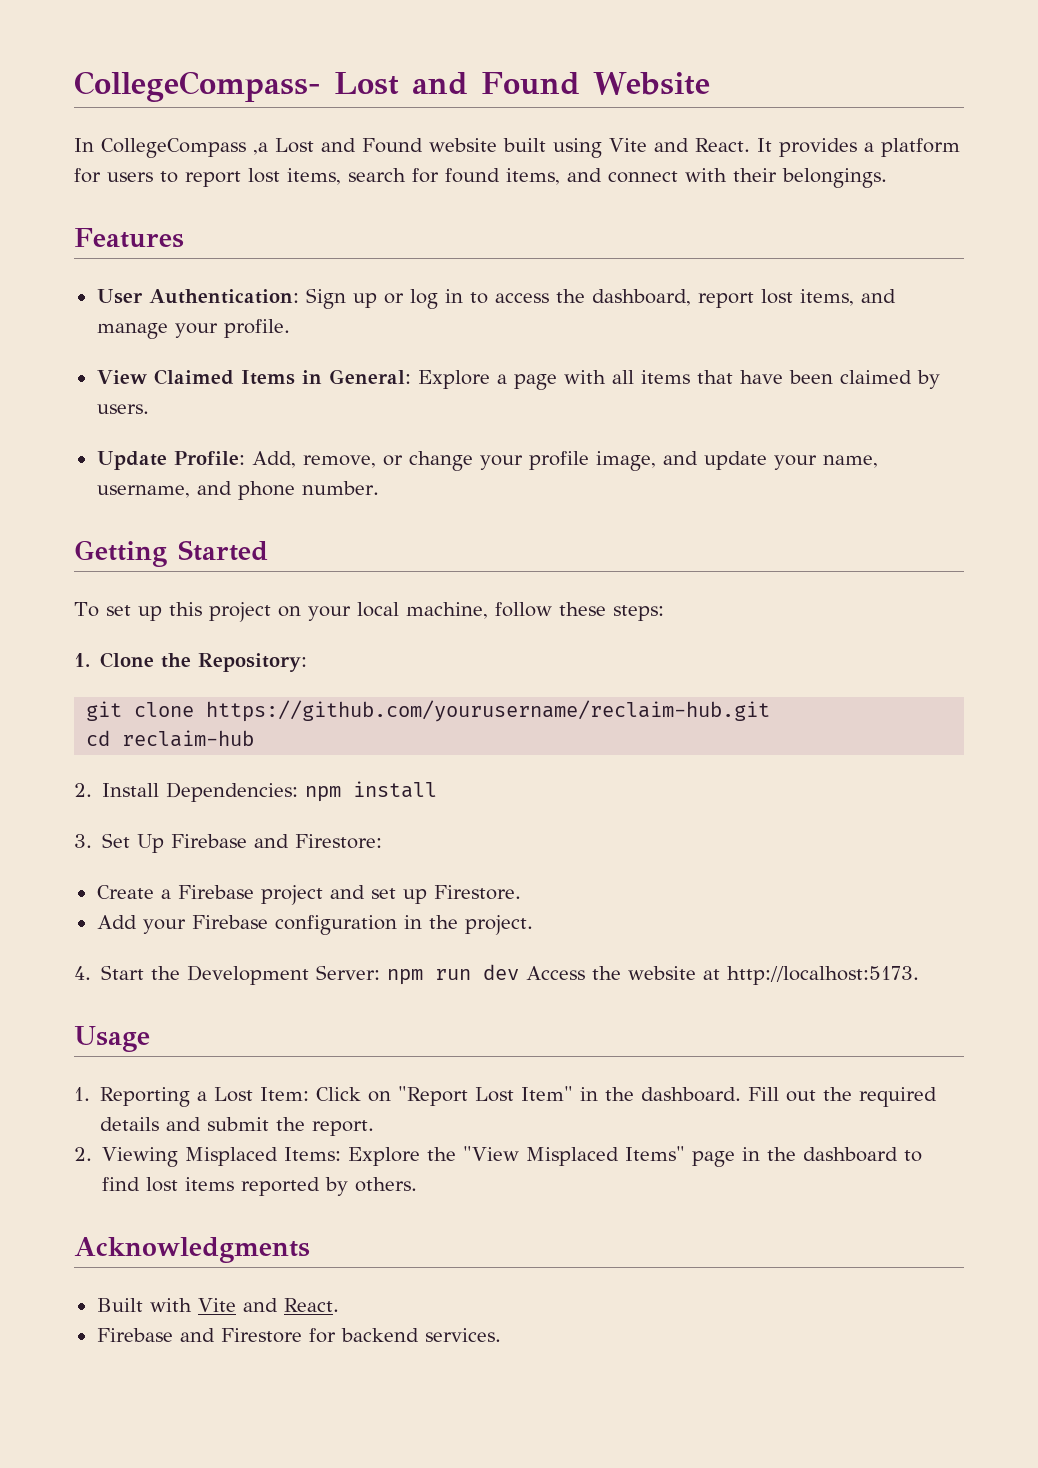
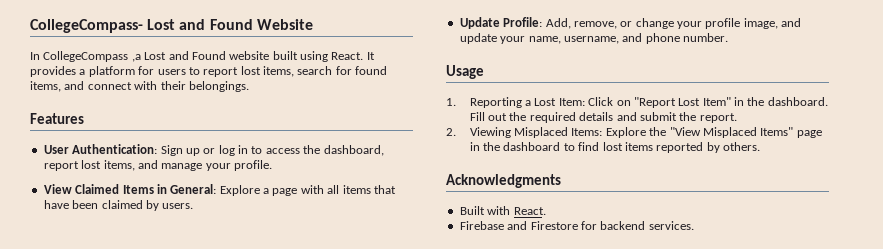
- In CollegeCompass ,a Lost and Found website built using Vite and React.
+ In CollegeCompass ,a Lost and Found website built using React.
- Getting Started
- To set up this project on your local machine, follow these steps:
- 1. Clone the Repository:
- git clone https://github.com/yourusername/reclaim-hub.git
- cd reclaim-hub
- 2. Install Dependencies: npm install
- 3. Set Up Firebase and Firestore:
- Create a Firebase project and set up Firestore.
- Add your Firebase configuration in the project.
- 4. Start the Development Server: npm run dev Access the website at http://localhost:5173.
- Built with Vite and React.
+ Built with React.

